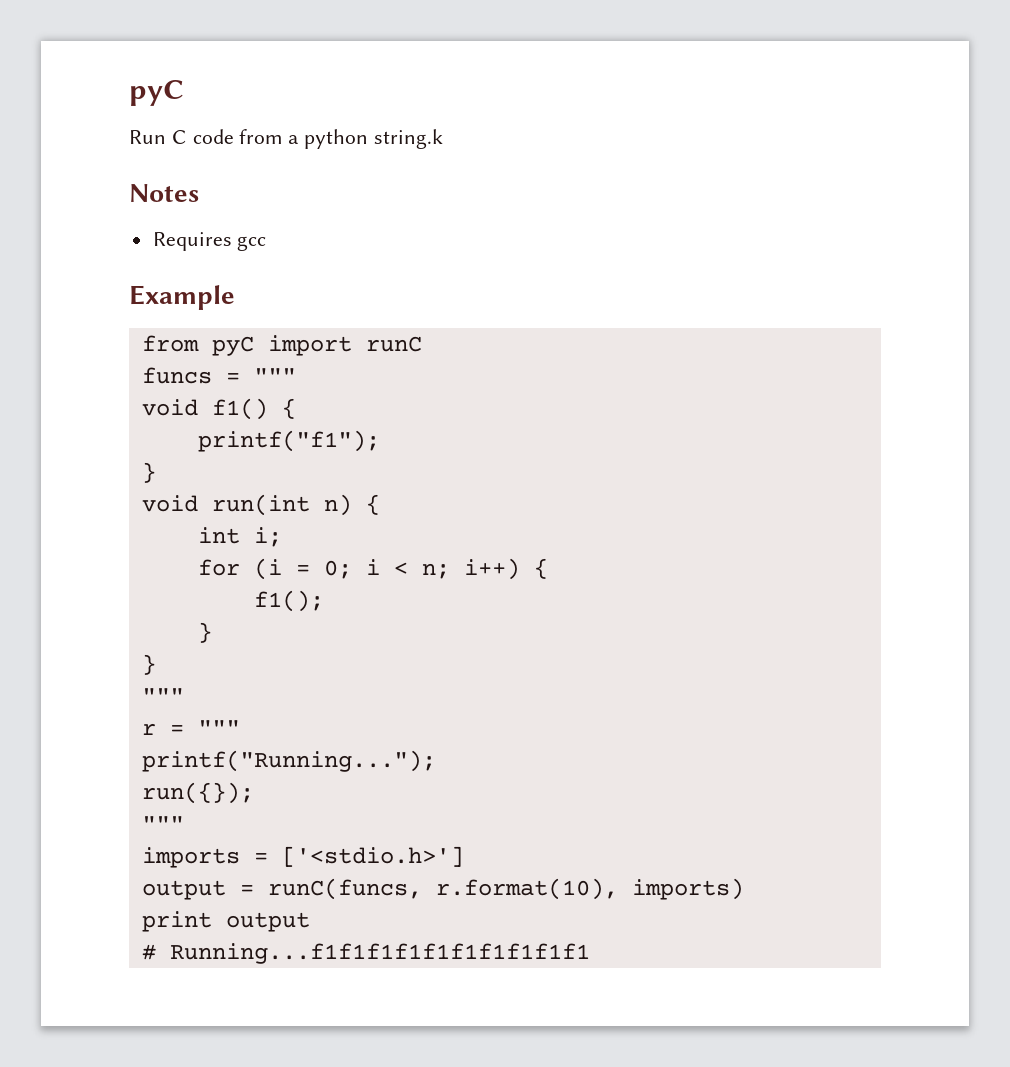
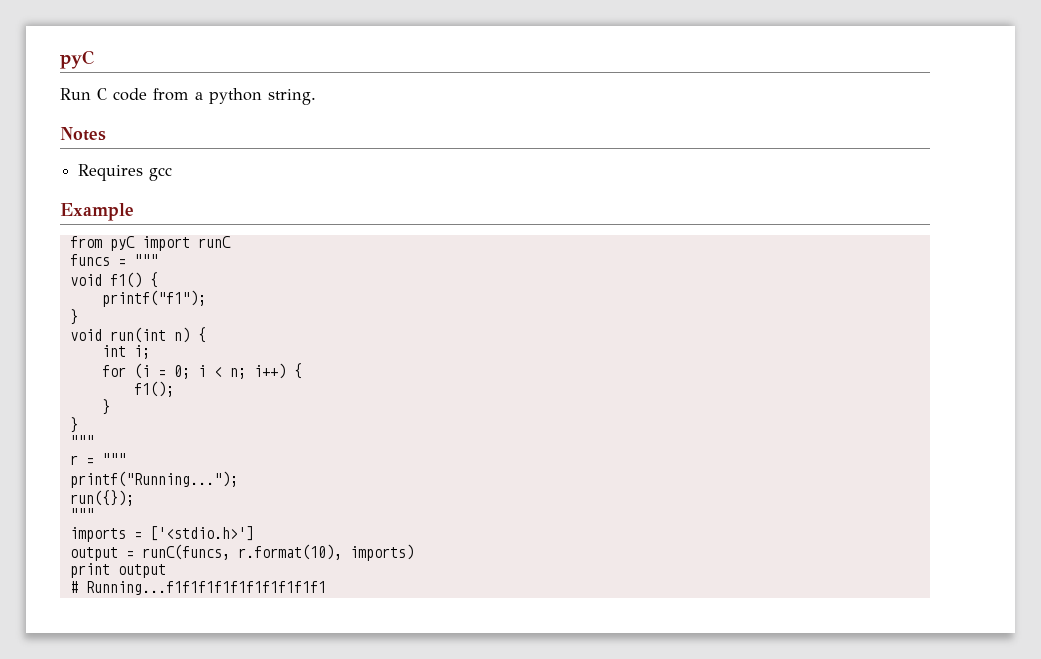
- Run C code from a python string.k
+ Run C code from a python string.

